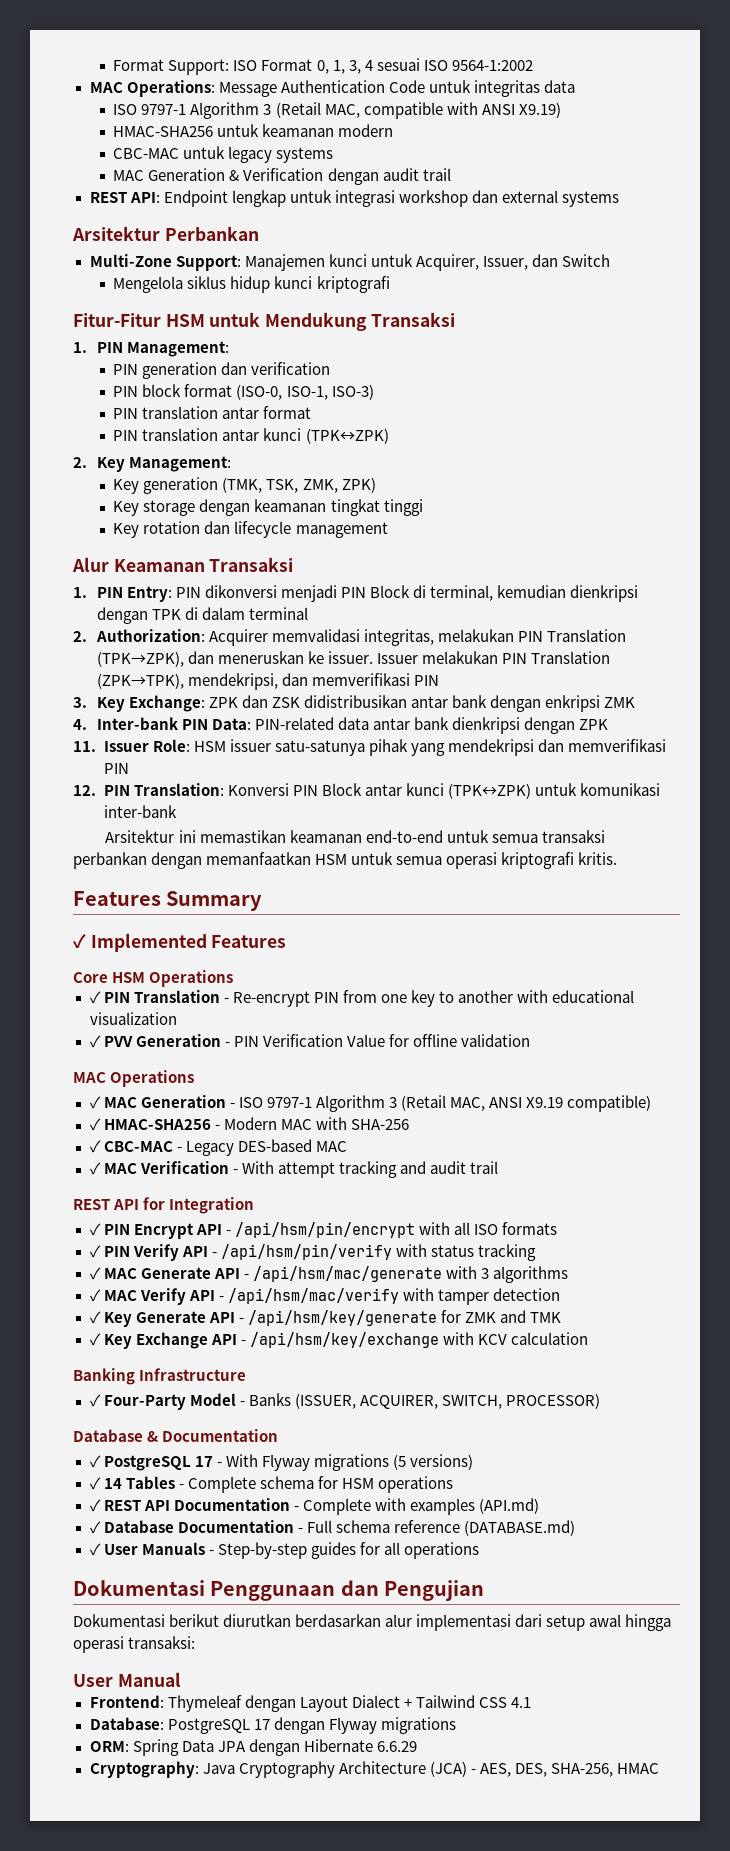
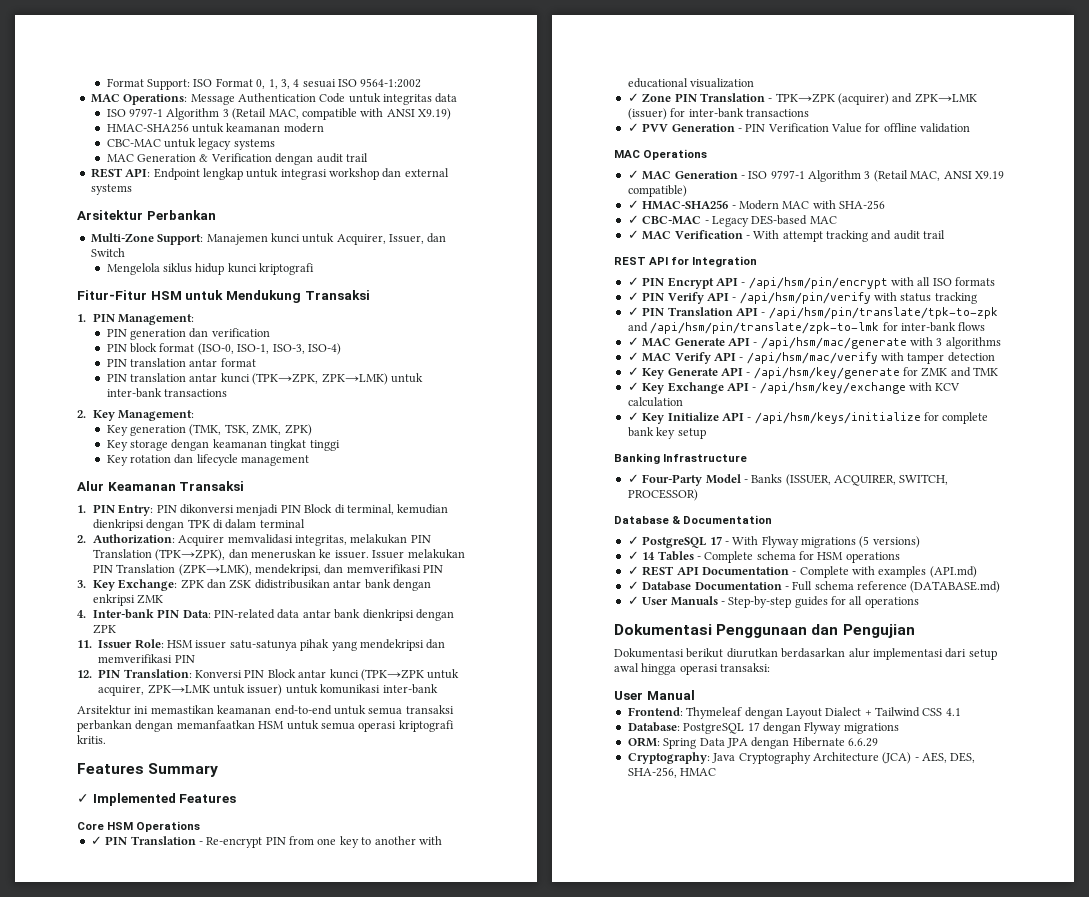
- PIN block format (ISO-0, ISO-1, ISO-3)
+ PIN block format (ISO-0, ISO-1, ISO-3, ISO-4)
- PIN translation antar kunci (TPK↔ZPK)
+ PIN translation antar kunci (TPK→ZPK, ZPK→LMK) untuk inter-bank transactions
- Issuer melakukan PIN Translation (ZPK→TPK), mendekripsi, dan memverifikasi PIN
+ Issuer melakukan PIN Translation (ZPK→LMK), mendekripsi, dan memverifikasi PIN
- 12. PIN Translation: Konversi PIN Block antar kunci (TPK↔ZPK) untuk komunikasi inter-bank
+ 12. PIN Translation: Konversi PIN Block antar kunci (TPK→ZPK untuk acquirer, ZPK→LMK untuk issuer) untuk komunikasi inter-bank
+ ✓ Zone PIN Translation - TPK→ZPK (acquirer) and ZPK→LMK (issuer) for inter-bank transactions
+ ✓ PIN Translation API - /api/hsm/pin/translate/tpk-to-zpk and /api/hsm/pin/translate/zpk-to-lmk for inter-bank flows
+ ✓ Key Initialize API - /api/hsm/keys/initialize for complete bank key setup

